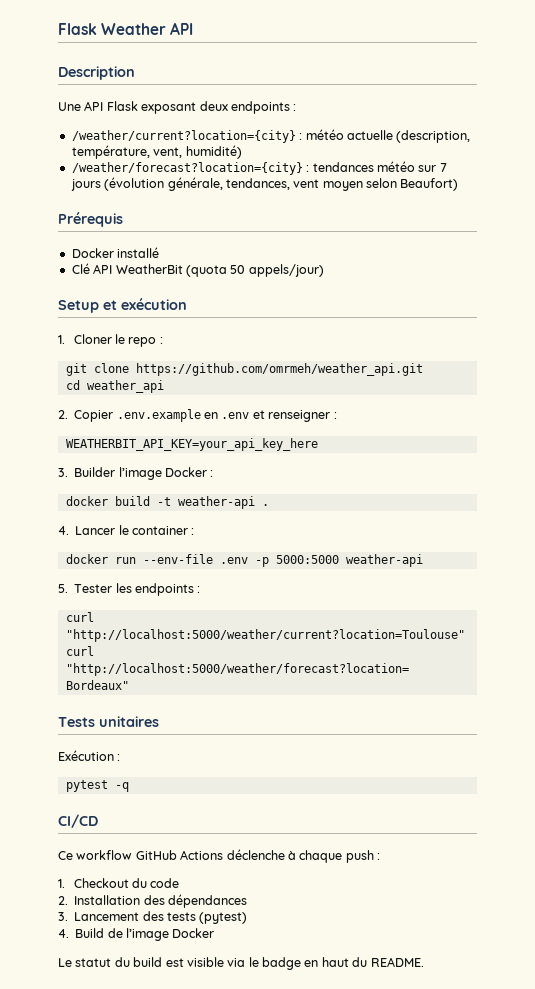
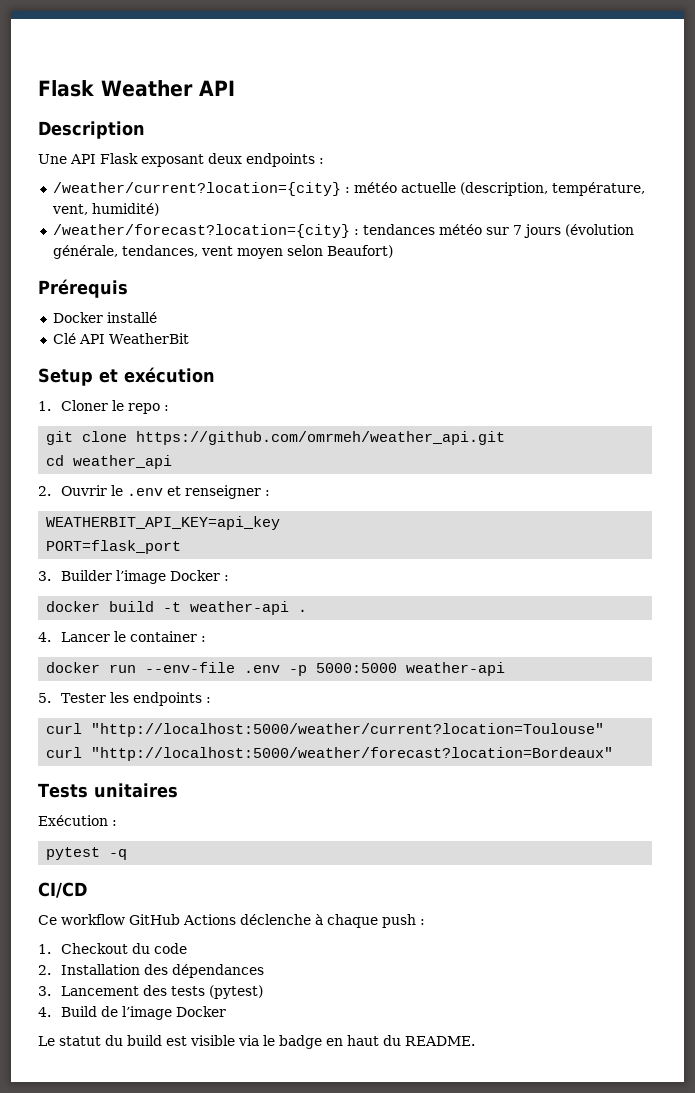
- Clé API WeatherBit (quota 50 appels/jour)
+ Clé API WeatherBit
- 2. Copier .env.example en .env et renseigner :
+ 2. Ouvrir le .env et renseigner :
- WEATHERBIT_API_KEY=your_api_key_here
+ WEATHERBIT_API_KEY=api_key
+ PORT=flask_port

